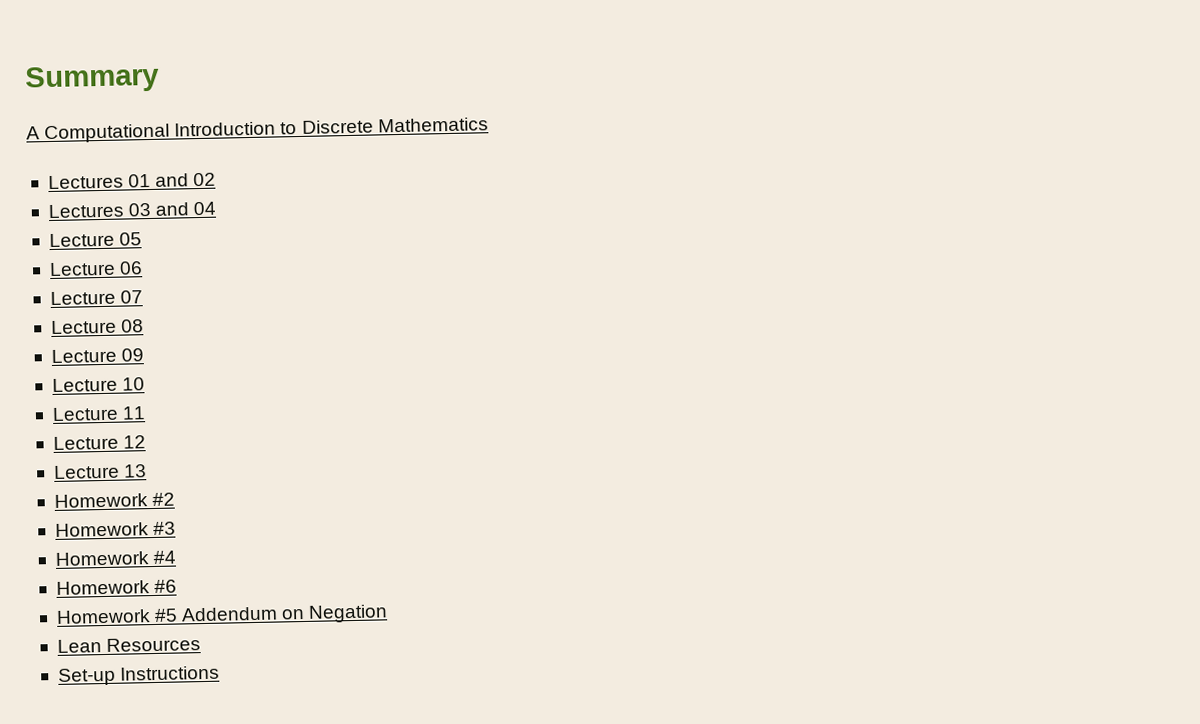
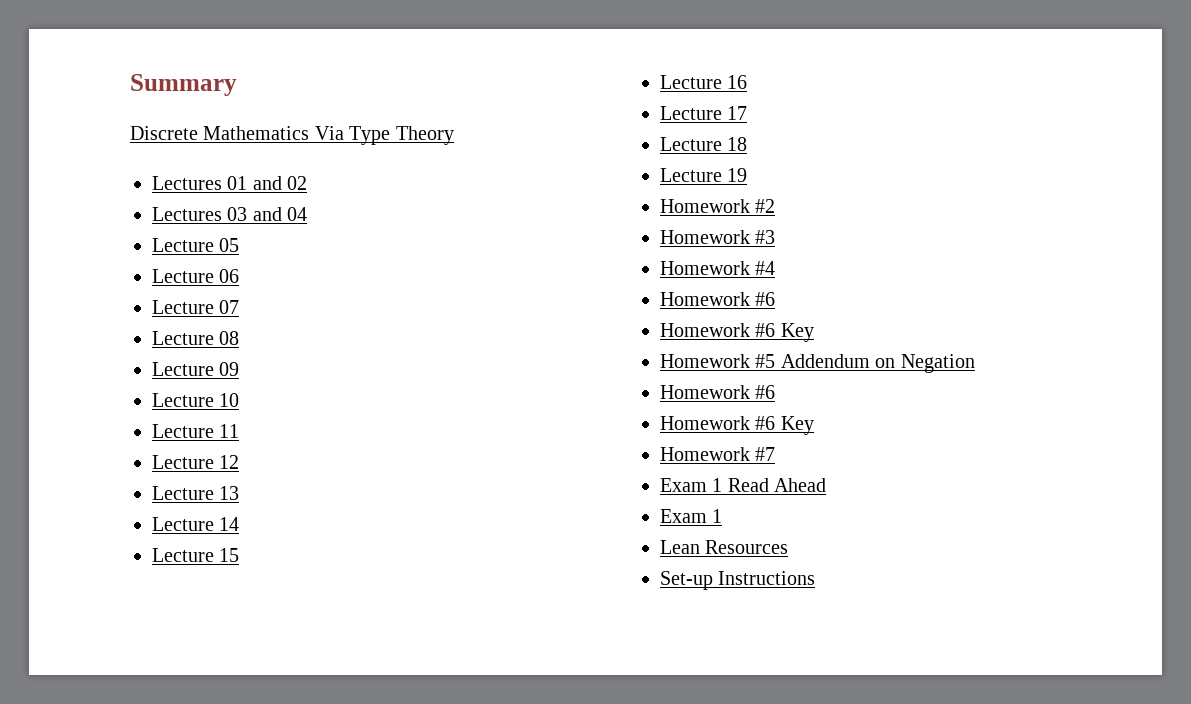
- A Computational Introduction to Discrete Mathematics
+ Discrete Mathematics Via Type Theory
+ Lecture 14
+ Lecture 15
+ Lecture 16
+ Lecture 17
+ Lecture 18
+ Lecture 19
  Homework #4
  Homework #6
+ Homework #6 Key
  Homework #5 Addendum on Negation
+ Homework #6
+ Homework #6 Key
+ Homework #7
+ Exam 1 Read Ahead
+ Exam 1

